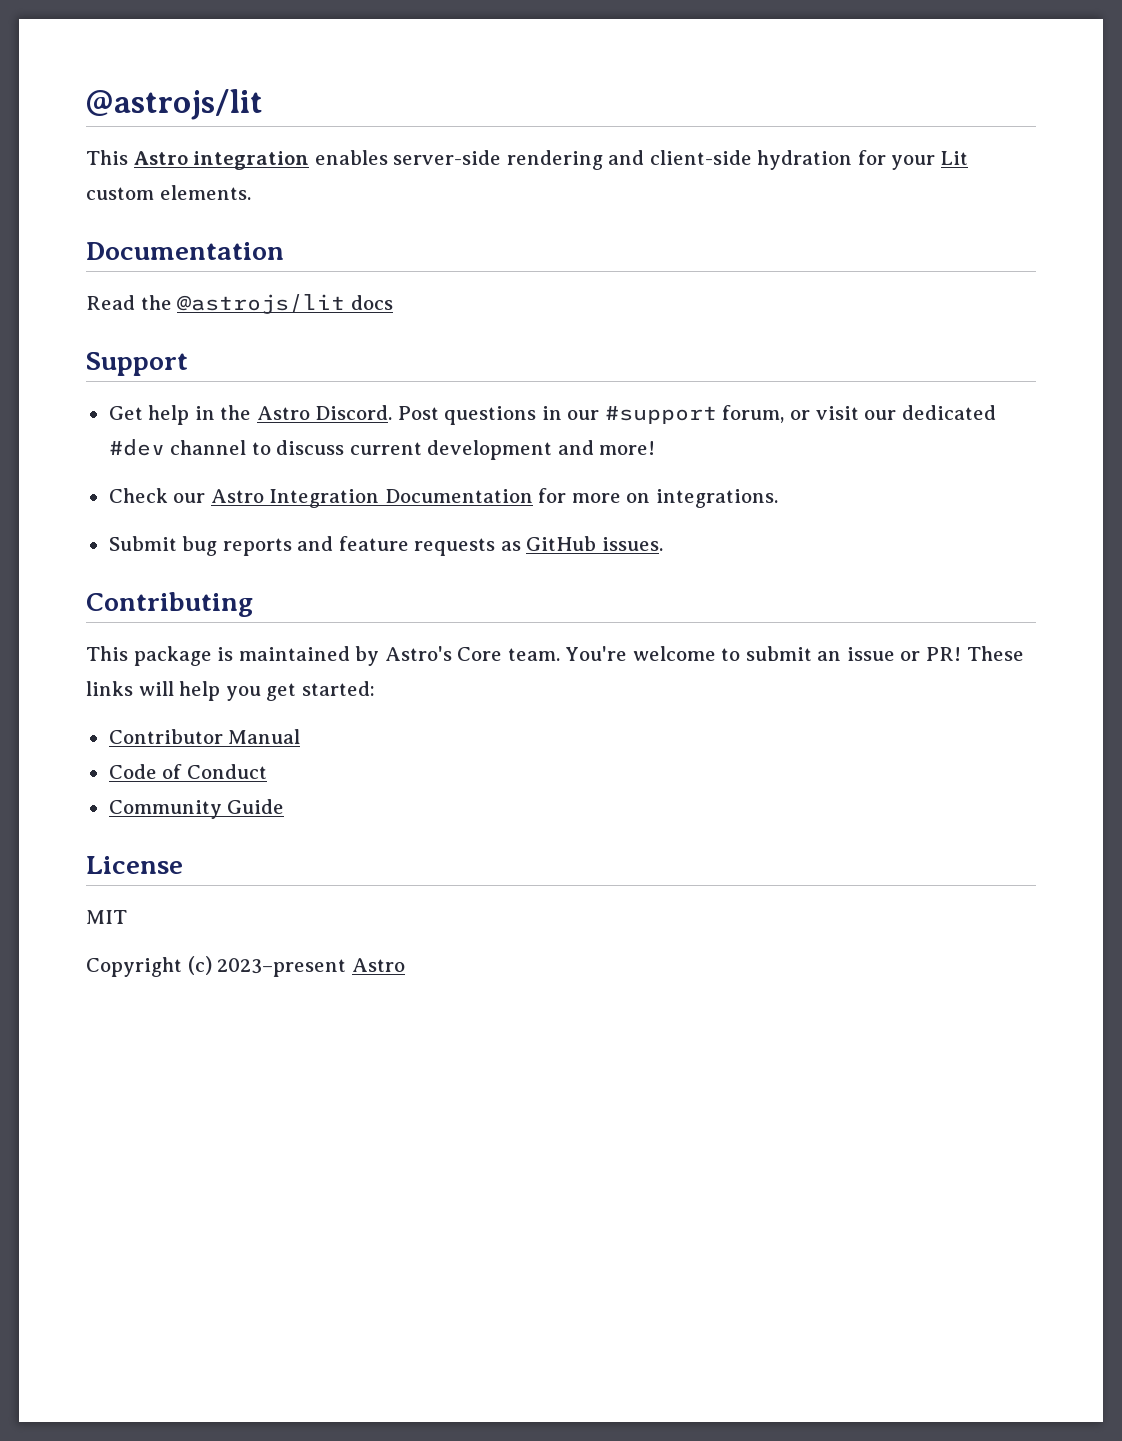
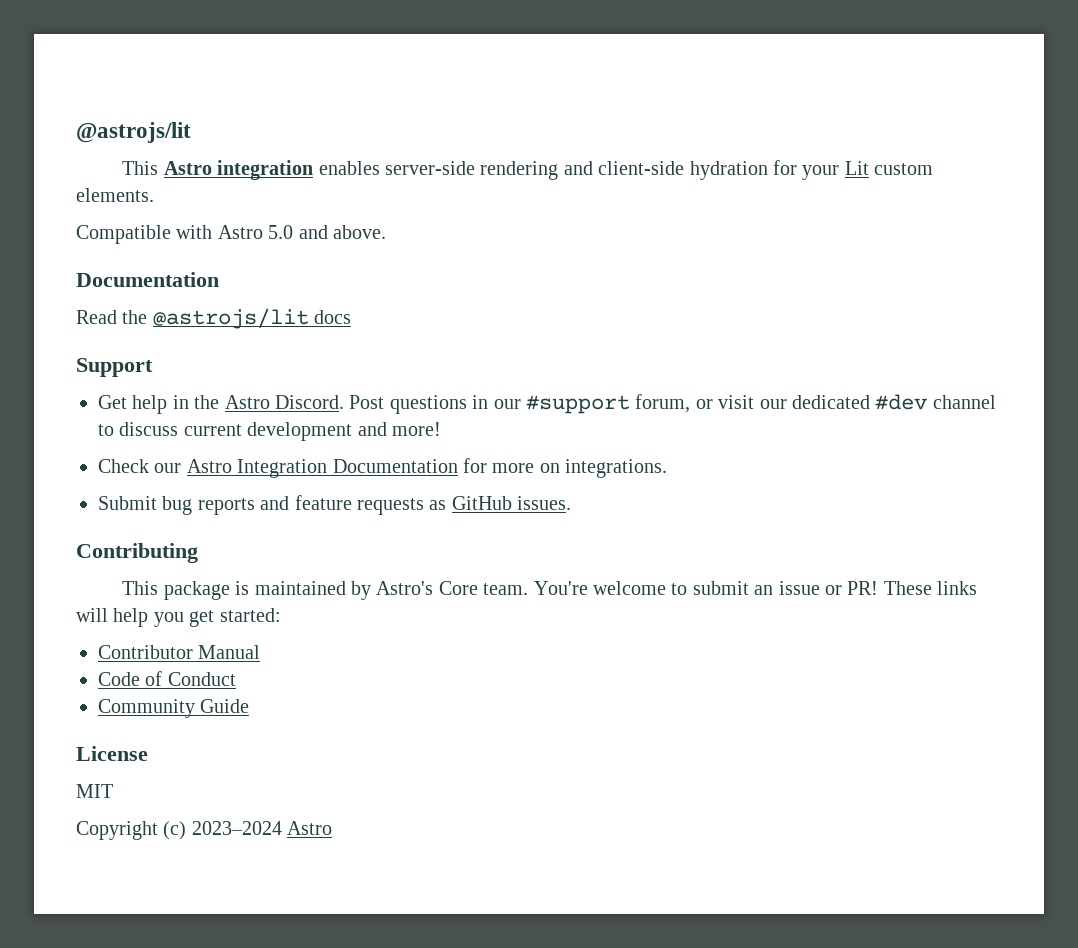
+ Compatible with Astro 5.0 and above.
- Copyright (c) 2023–present Astro
+ Copyright (c) 2023–2024 Astro

